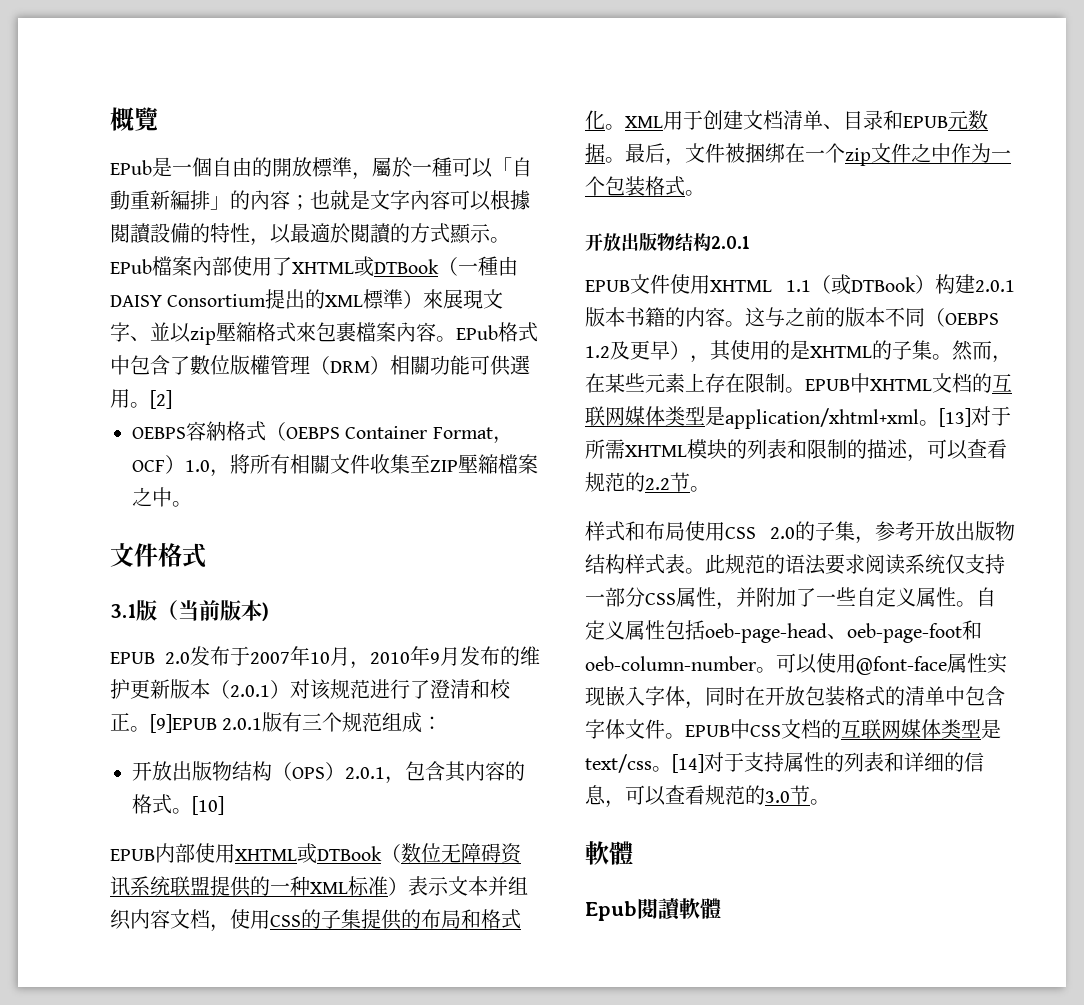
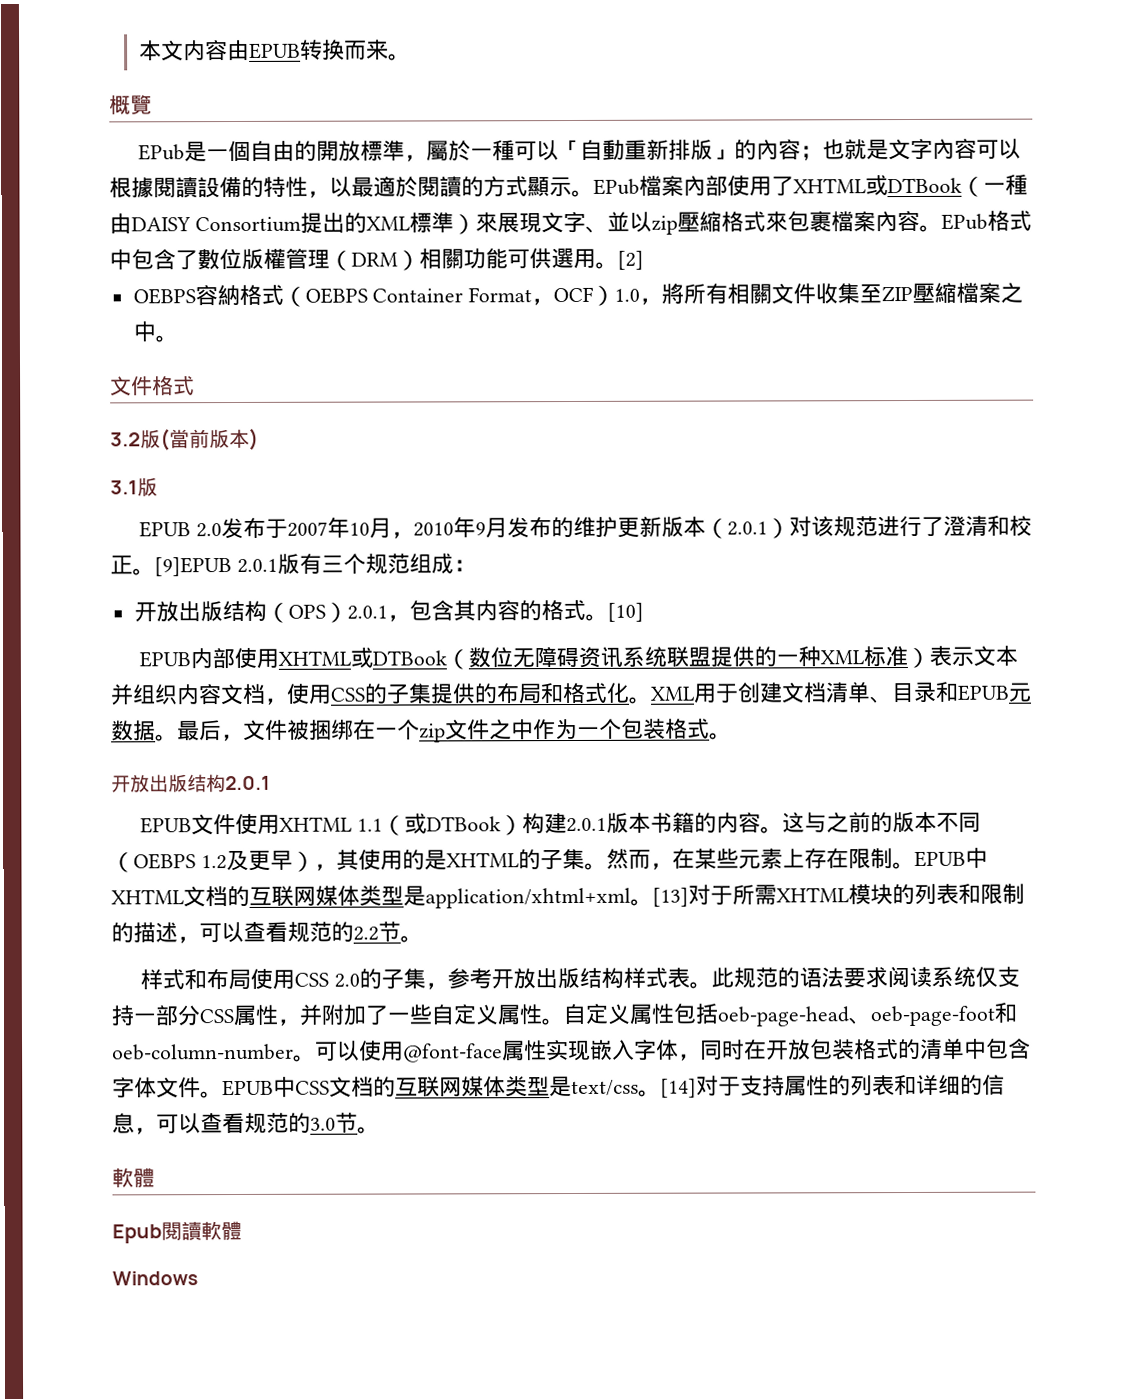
+ 本文内容由EPUB转换而来。
- EPub是一個自由的開放標準，屬於一種可以「自動重新編排」的內容；也就是文字內容可以根據閱讀設備的特性，以最適於閱讀的方式顯示。
+ EPub是一個自由的開放標準，屬於一種可以「自動重新排版」的內容；也就是文字內容可以根據閱讀設備的特性，以最適於閱讀的方式顯示。
- 3.1版（当前版本)
+ 3.2版(當前版本)
+ 3.1版
- 开放出版物结构（OPS）2.0.1，包含其内容的格式。
+ 开放出版结构（OPS）2.0.1，包含其内容的格式。
- 开放出版物结构2.0.1
+ 开放出版结构2.0.1
- 样式和布局使用CSS 2.0的子集，参考开放出版物结构样式表。
+ 样式和布局使用CSS 2.0的子集，参考开放出版结构样式表。
+ Windows

